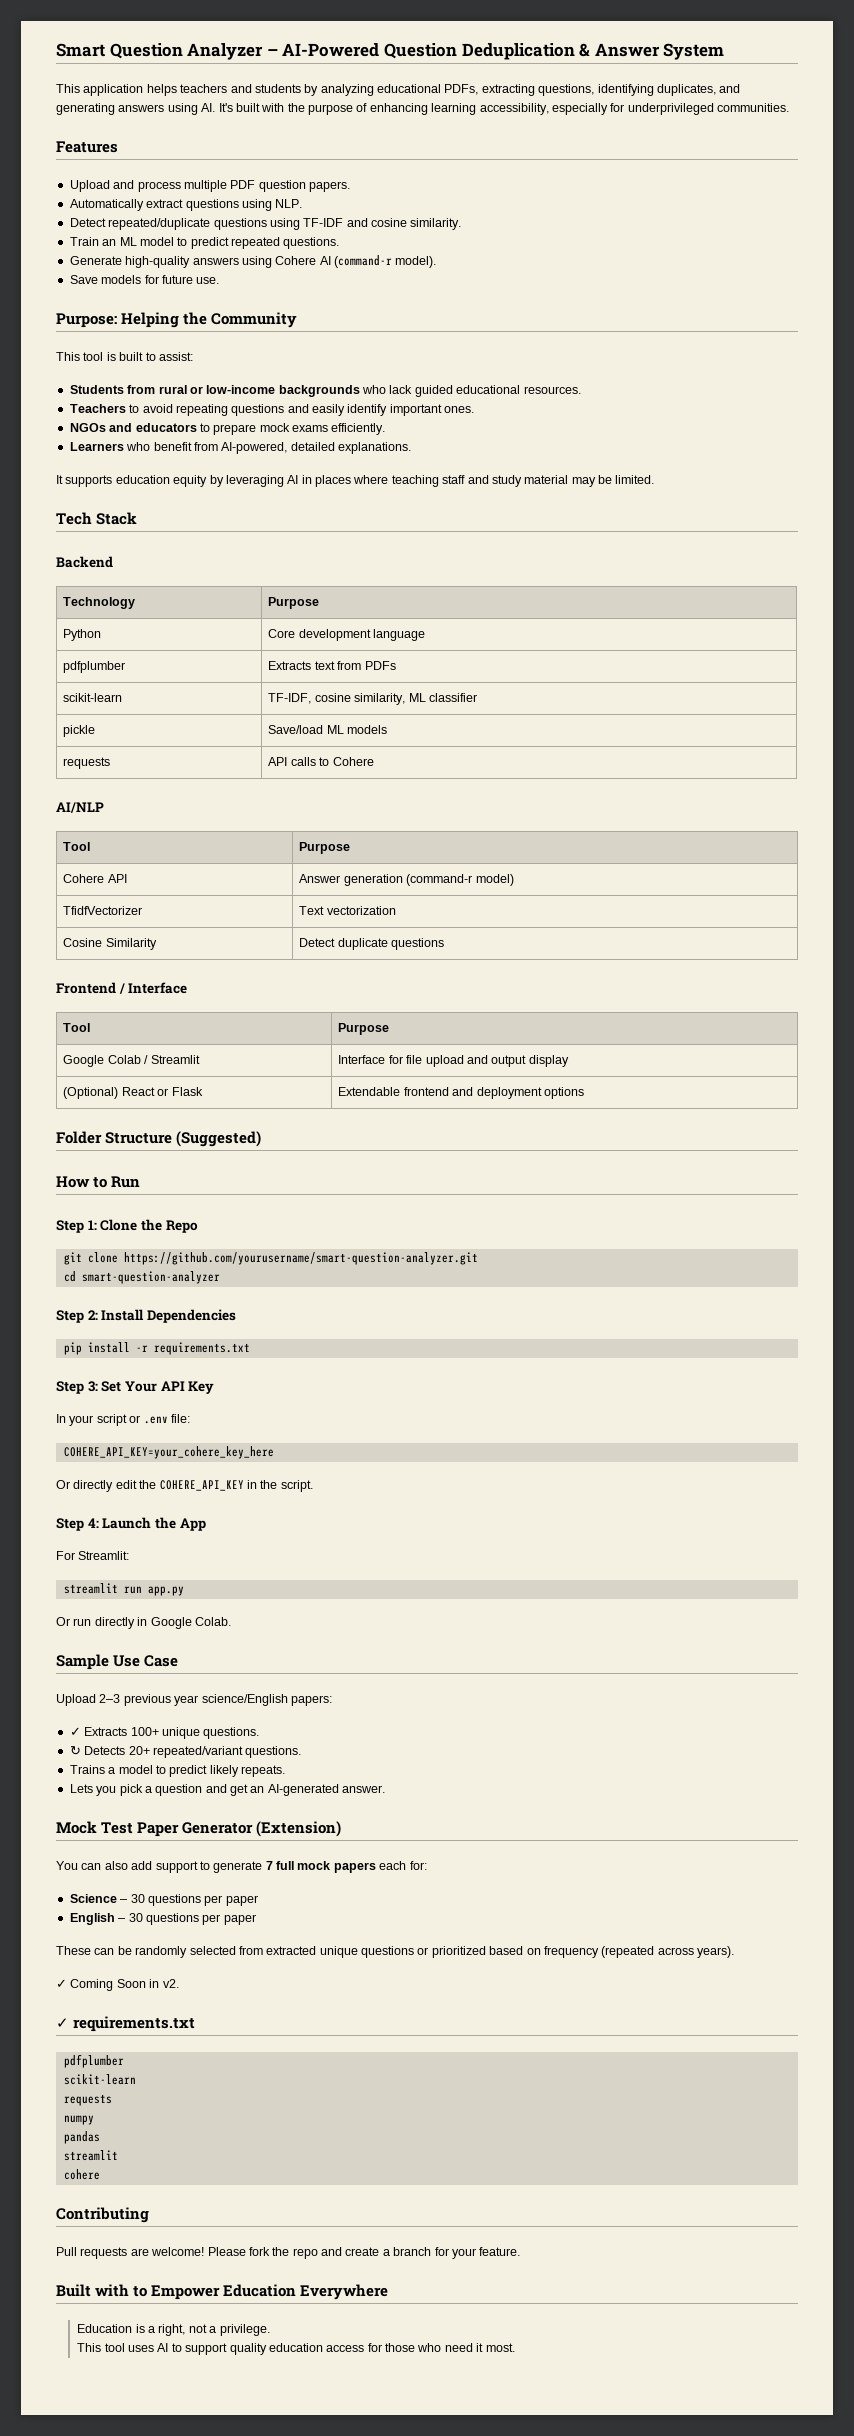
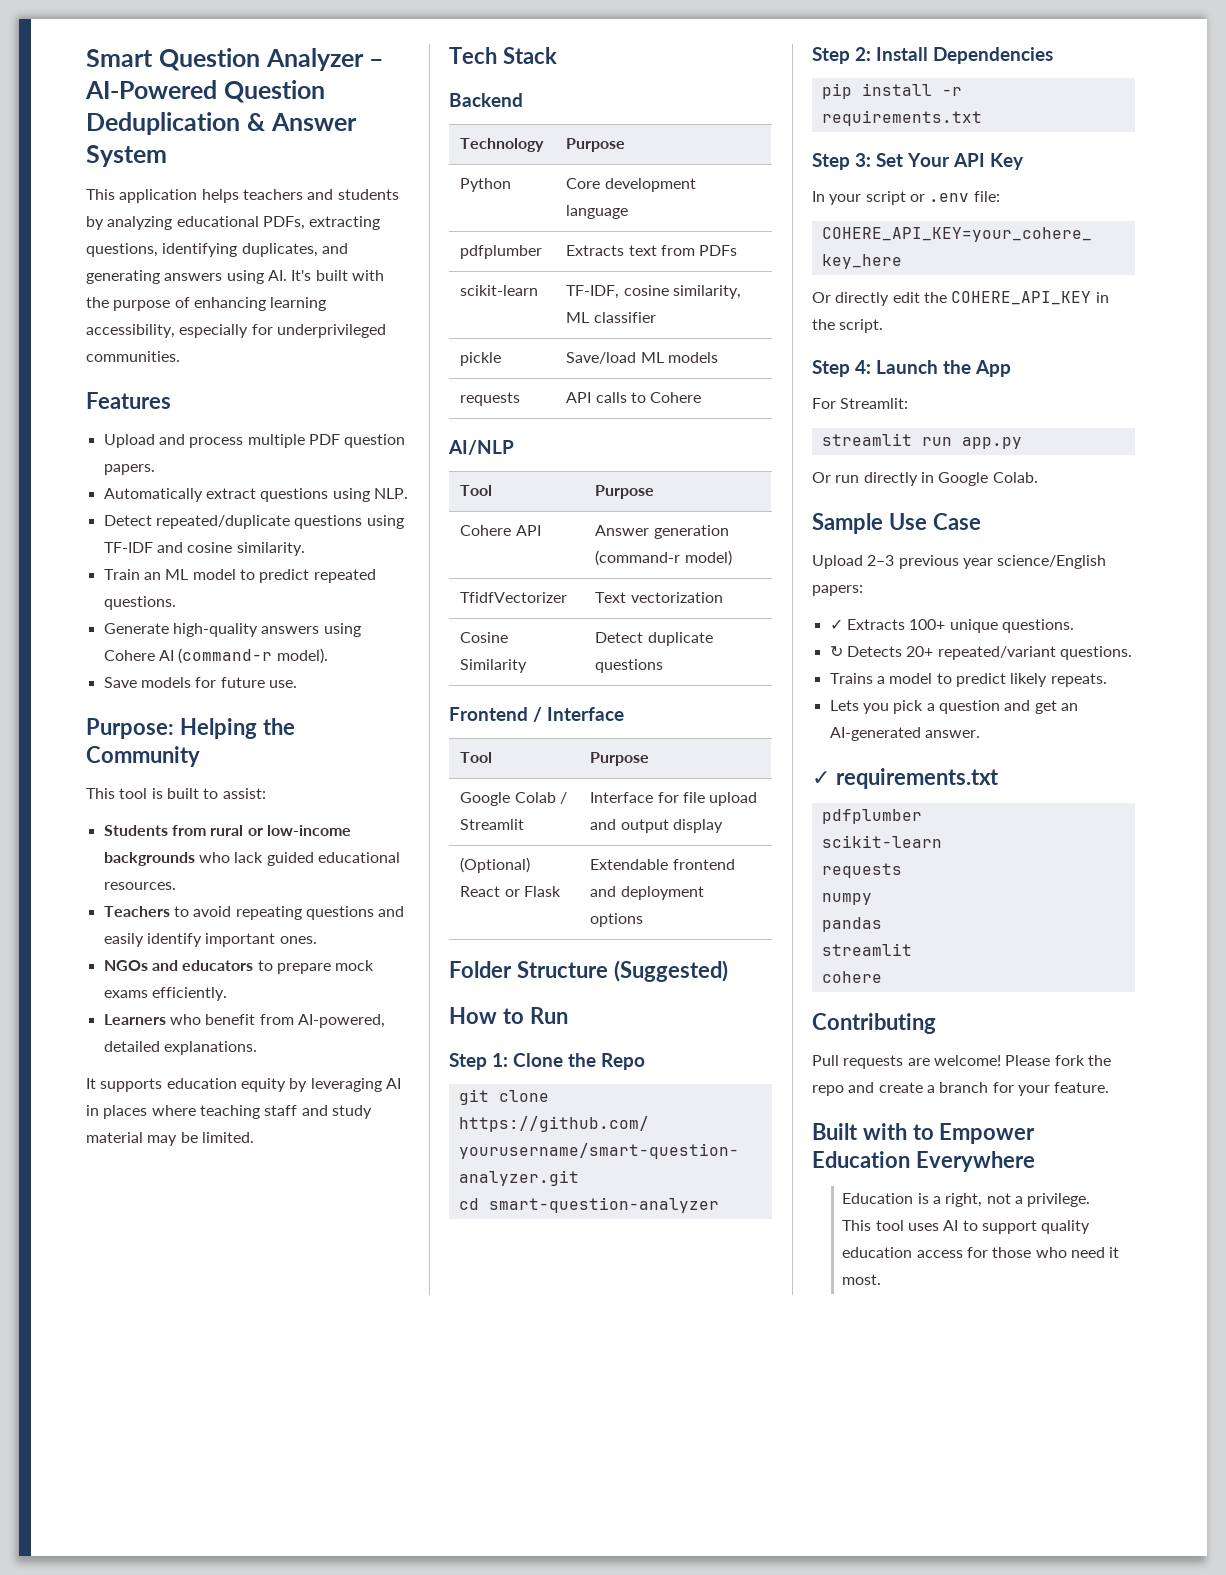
- Mock Test Paper Generator (Extension)
- You can also add support to generate 7 full mock papers each for:
- Science – 30 questions per paper
- English – 30 questions per paper
- These can be randomly selected from extracted unique questions or prioritized based on frequency (repeated across years).
- ✓ Coming Soon in v2.

